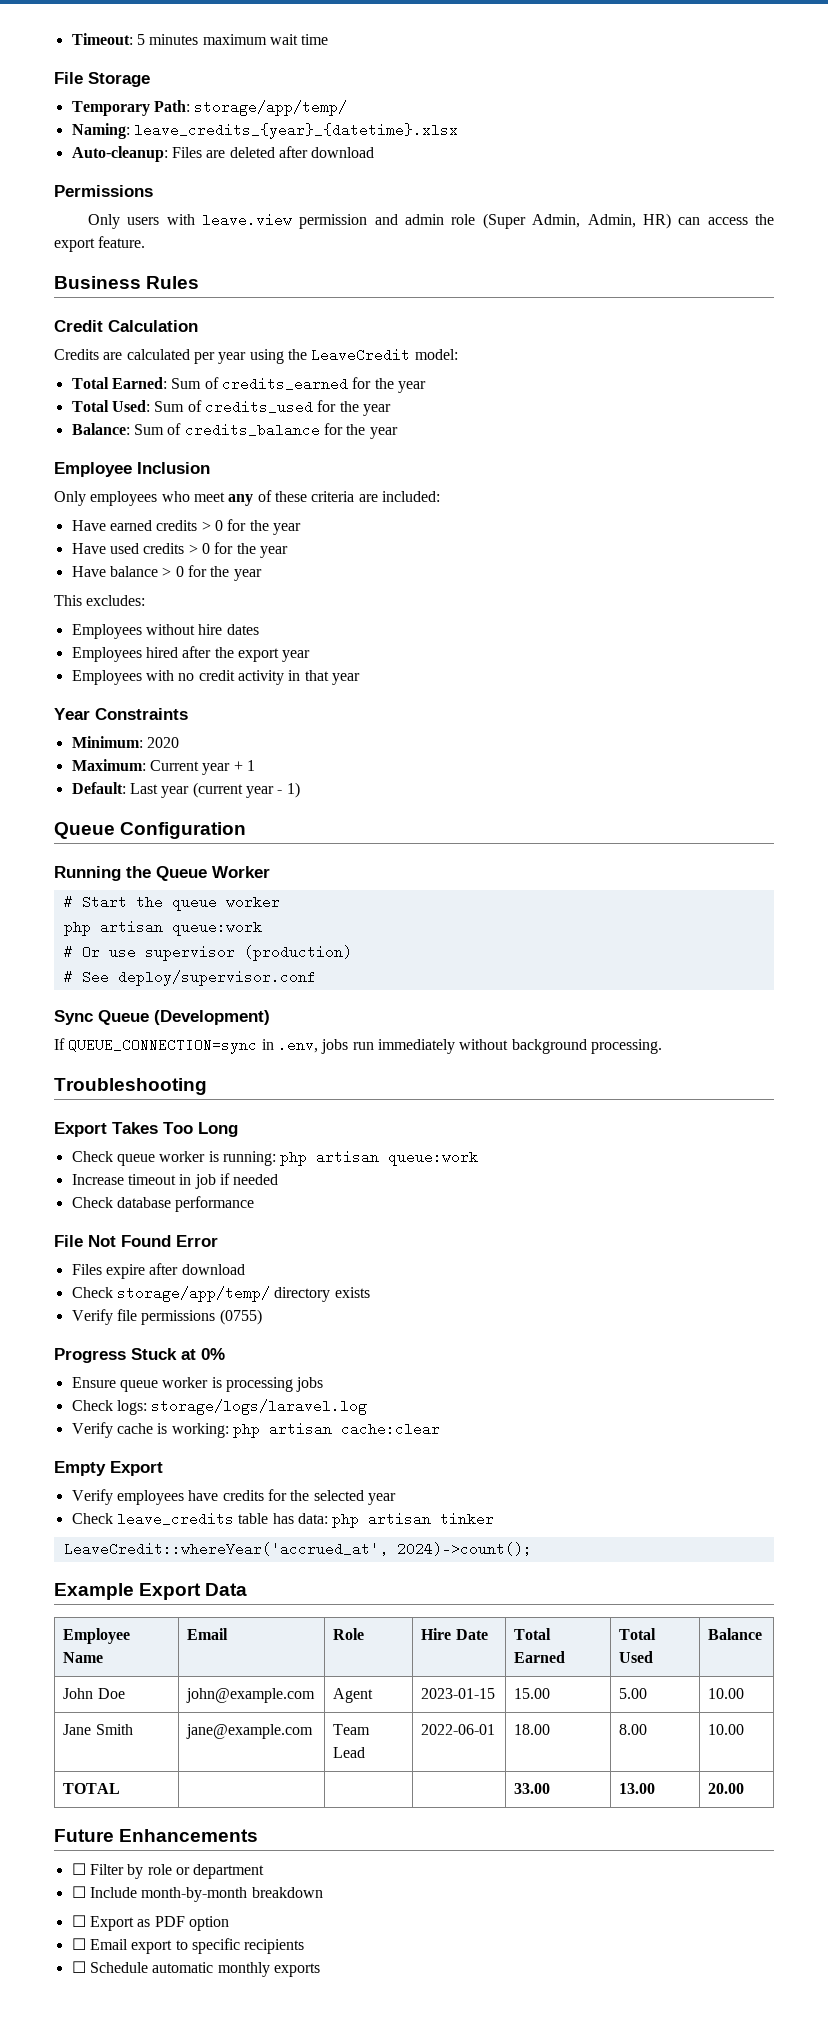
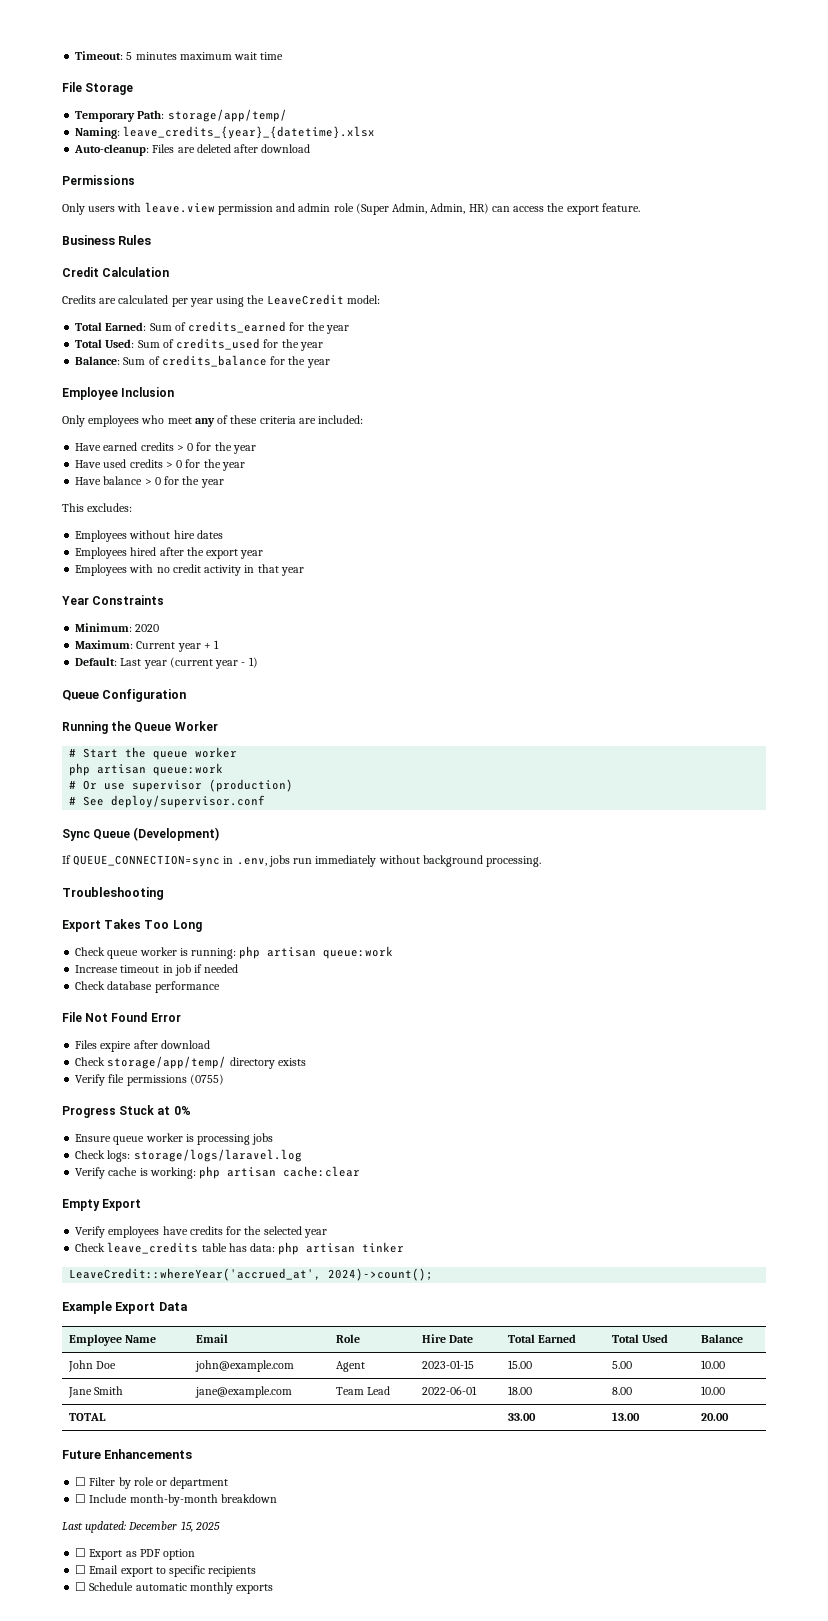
+ Last updated: December 15, 2025

